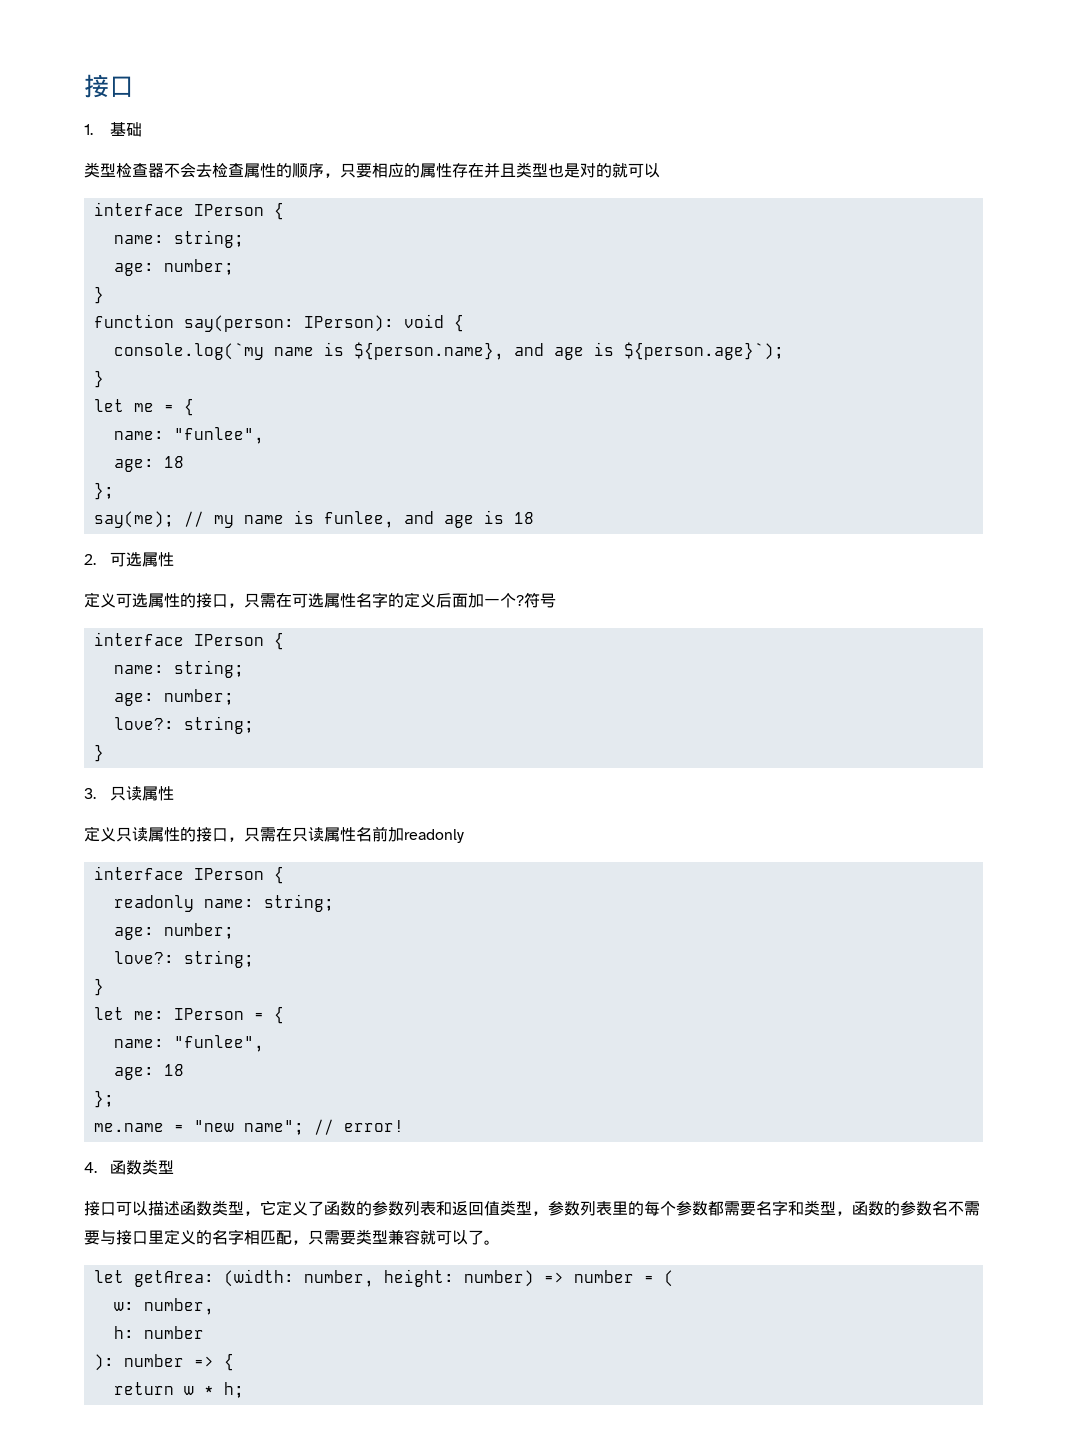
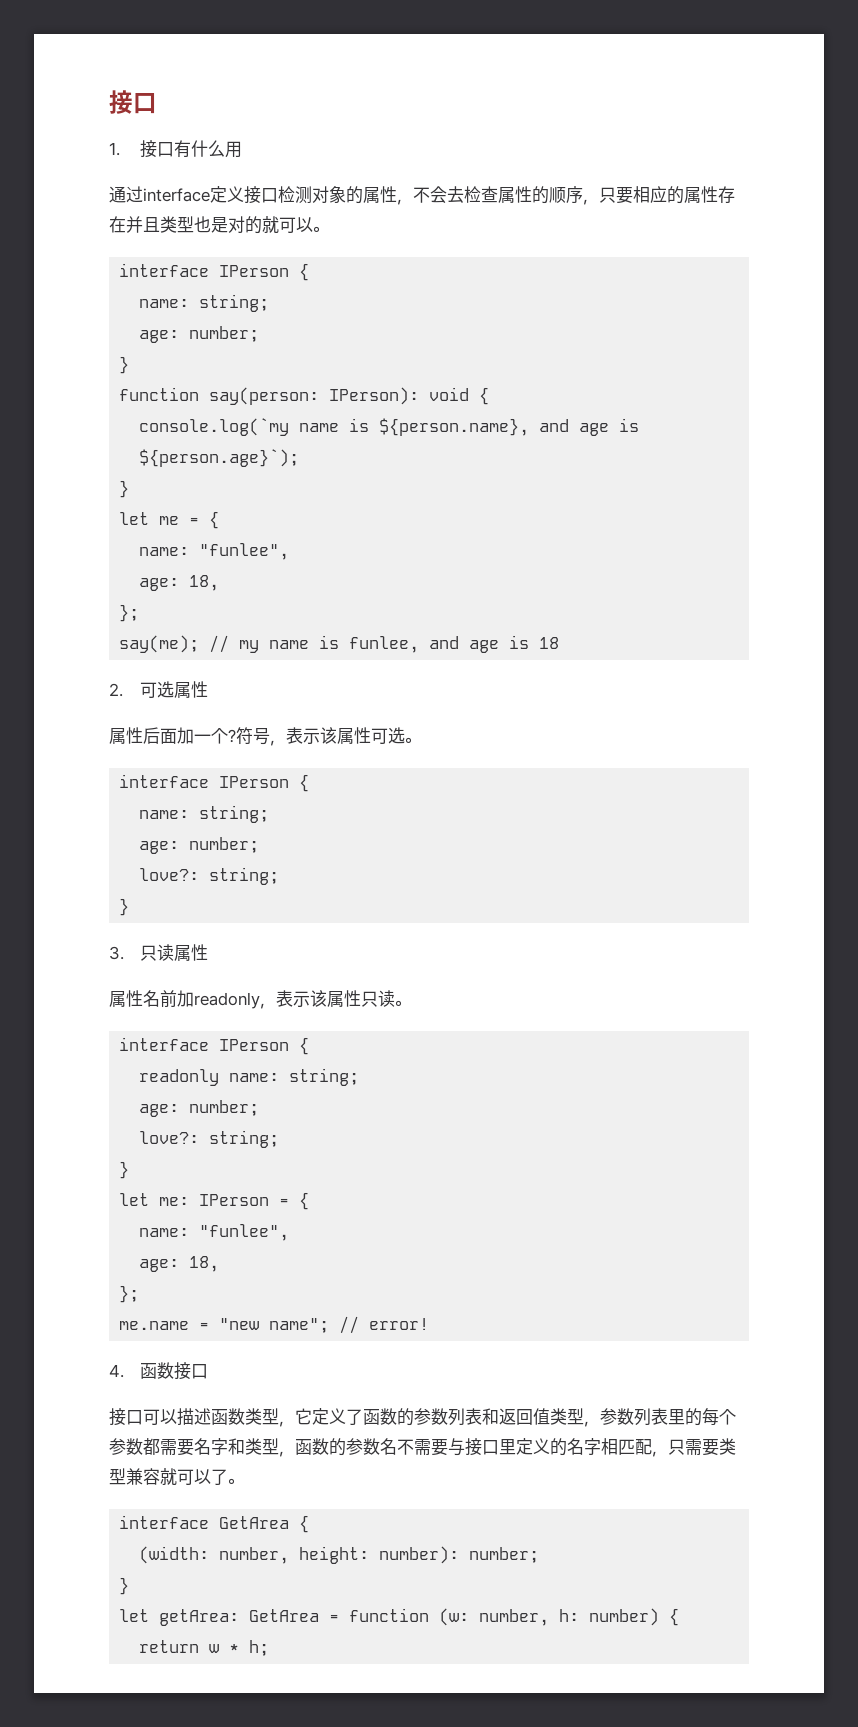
- 1.基础
- 类型检查器不会去检查属性的顺序，只要相应的属性存在并且类型也是对的就可以
+ 1.接口有什么用
+ 通过interface定义接口检测对象的属性，不会去检查属性的顺序，只要相应的属性存在并且类型也是对的就可以。
  let me = {
  name: "funlee",
- age: 18
+ age: 18,
- 定义可选属性的接口，只需在可选属性名字的定义后面加一个?
+ 属性后面加一个?
- 符号
+ 符号，表示该属性可选。
- 定义只读属性的接口，只需在只读属性名前加readonly
+ 属性名前加readonly，表示该属性只读。
  let me: IPerson = {
  name: "funlee",
- age: 18
+ age: 18,
- 4.函数类型
+ 4.函数接口
- let getArea: (width: number, height: number) => number = (
- w: number,
- h: number
- ): number => {
+ interface GetArea {
+ (width: number, height: number): number;
+ }
+ let getArea: GetArea = function (w: number, h: number) {

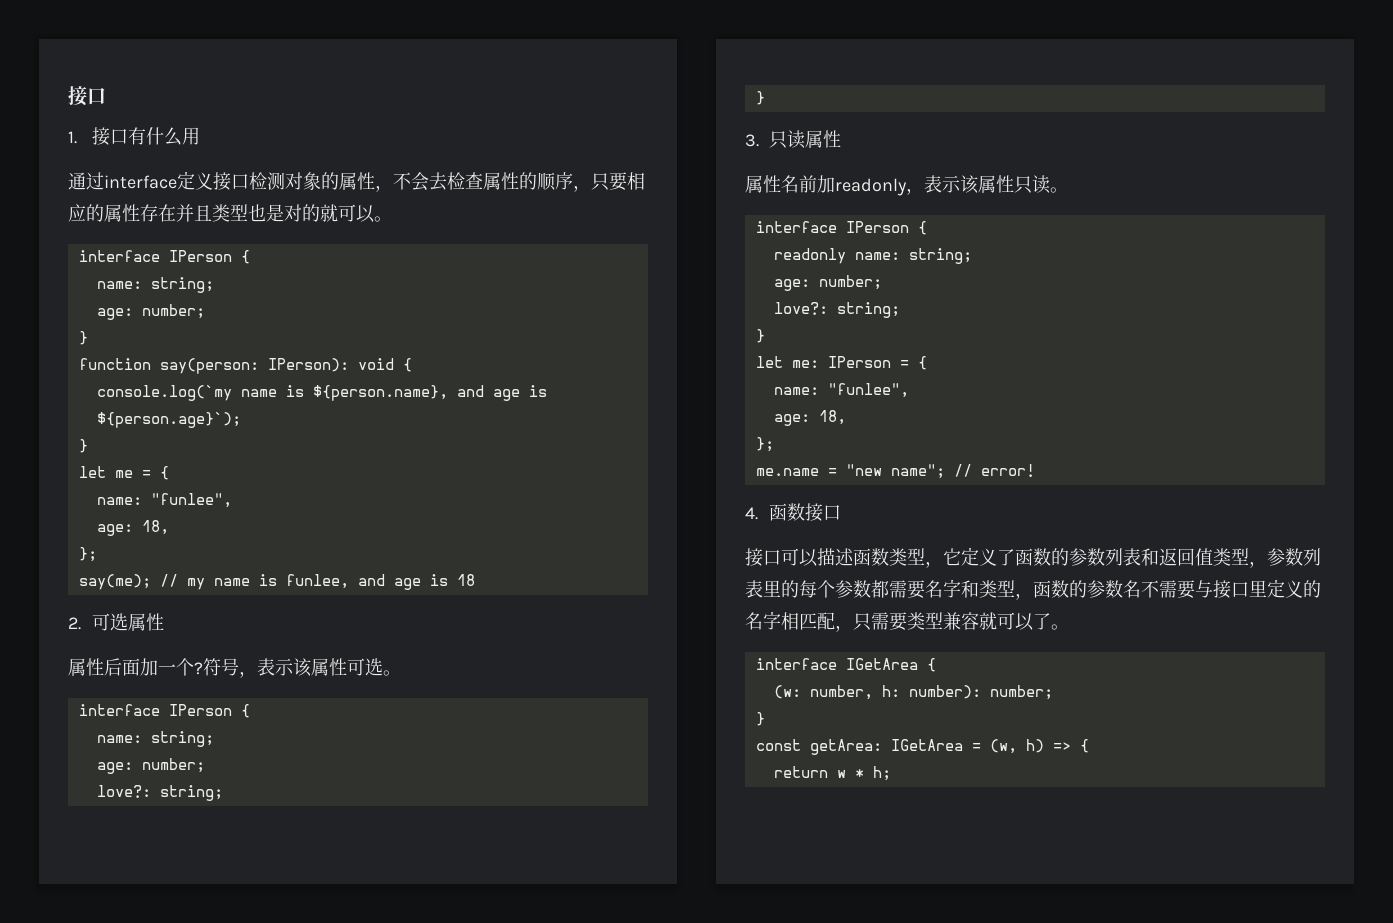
- interface GetArea {
- (width: number, height: number): number;
+ interface IGetArea {
+ (w: number, h: number): number;
- let getArea: GetArea = function (w: number, h: number) {
+ const getArea: IGetArea = (w, h) => {

